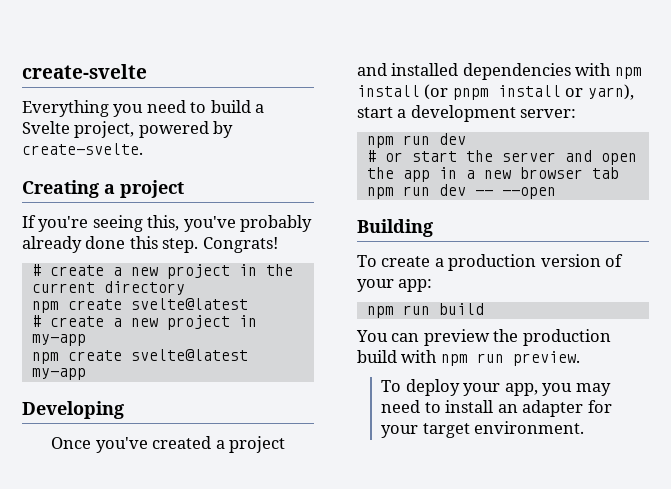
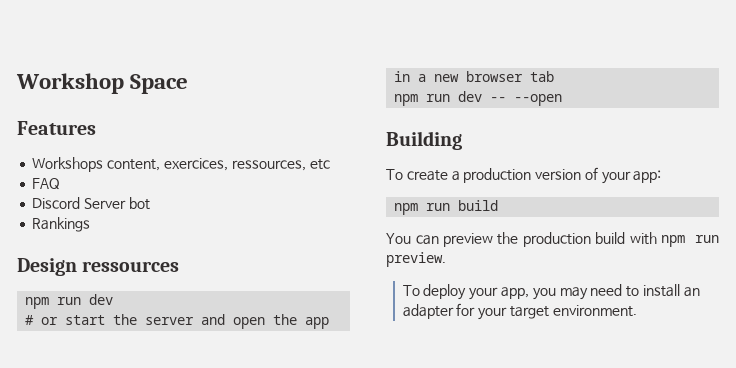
- create-svelte
- Everything you need to build a Svelte project, powered by create-svelte.
- Creating a project
- If you're seeing this, you've probably already done this step. Congrats!
- # create a new project in the current directory
- npm create svelte@latest
- # create a new project in my-app
- npm create svelte@latest my-app
- Developing
- Once you've created a project and installed dependencies with npm install (or pnpm install or yarn), start a development server:
+ Workshop Space
+ Features
+ Workshops content, exercices, ressources, etc
+ FAQ
+ Discord Server bot
+ Rankings
+ Design ressources

